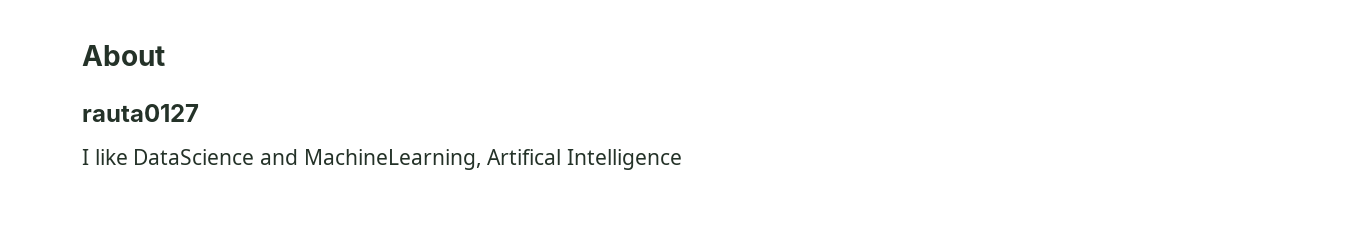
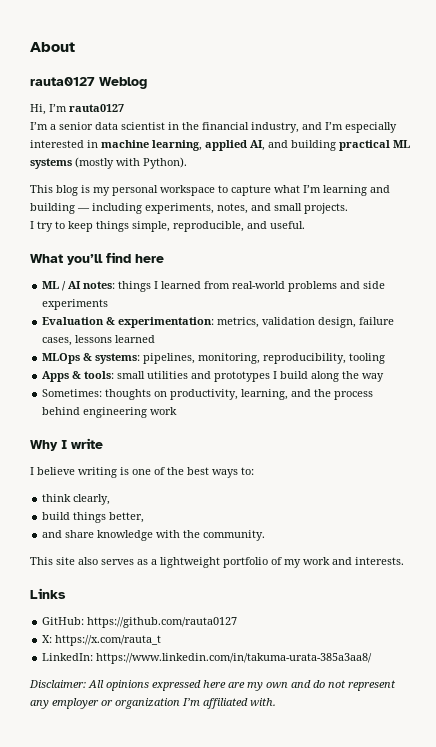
- rauta0127
- I like DataScience and MachineLearning, Artifical Intelligence
+ rauta0127 Weblog
+ Hi, I’m rauta0127
+ I’m a senior data scientist in the financial industry, and I’m especially interested in machine learning, applied AI, and building practical ML systems (mostly with Python).
+ This blog is my personal workspace to capture what I’m learning and building — including experiments, notes, and small projects.
+ I try to keep things simple, reproducible, and useful.
+ What you’ll find here
+ ML / AI notes: things I learned from real-world problems and side experiments
+ Evaluation & experimentation: metrics, validation design, failure cases, lessons learned
+ MLOps & systems: pipelines, monitoring, reproducibility, tooling
+ Apps & tools: small utilities and prototypes I build along the way
+ Sometimes: thoughts on productivity, learning, and the process behind engineering work
+ Why I write
+ I believe writing is one of the best ways to:
+ think clearly,
+ build things better,
+ and share knowledge with the community.
+ This site also serves as a lightweight portfolio of my work and interests.
+ Links
+ GitHub: https://github.com/rauta0127
+ X: https://x.com/rauta_t
+ LinkedIn: https://www.linkedin.com/in/takuma-urata-385a3aa8/
+ Disclaimer: All opinions expressed here are my own and do not represent any employer or organization I’m affiliated with.

